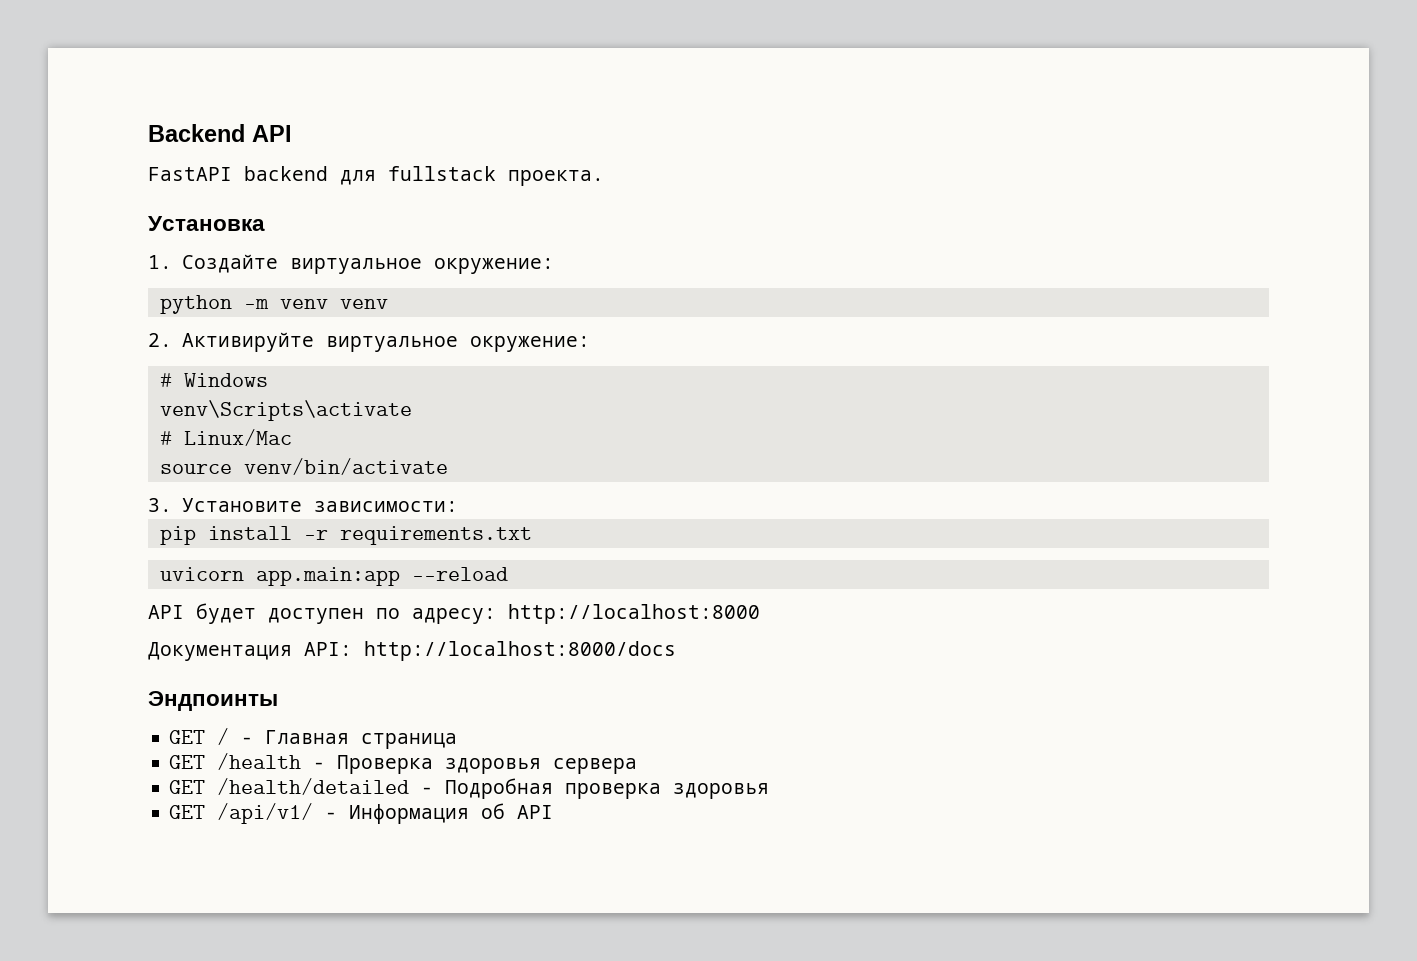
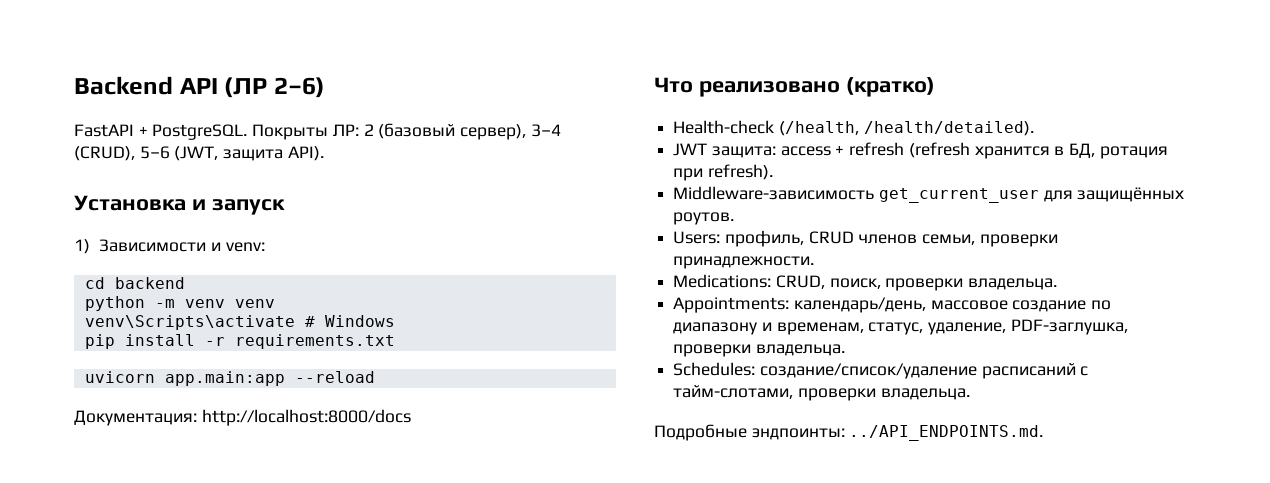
- Backend API
+ Backend API (ЛР 2–6)
- FastAPI backend для fullstack проекта.
- Установка
- 1. Создайте виртуальное окружение:
+ FastAPI + PostgreSQL. Покрыты ЛР: 2 (базовый сервер), 3–4 (CRUD), 5–6 (JWT, защита API).
+ Установка и запуск
+ 1) Зависимости и venv:
+ cd backend
  python -m venv venv
- 2. Активируйте виртуальное окружение:
- # Windows
- venv\Scripts\activate
- # Linux/Mac
- source venv/bin/activate
- 3. Установите зависимости:
+ venv\Scripts\activate # Windows
- API будет доступен по адресу: http://localhost:8000
- Документация API: http://localhost:8000/docs
- Эндпоинты
- GET / - Главная страница
- GET /health - Проверка здоровья сервера
- GET /health/detailed - Подробная проверка здоровья
- GET /api/v1/ - Информация об API
+ Документация: http://localhost:8000/docs
+ Что реализовано (кратко)
+ Health-check (/health, /health/detailed).
+ JWT защита: access + refresh (refresh хранится в БД, ротация при refresh).
+ Middleware-зависимость get_current_user для защищённых роутов.
+ Users: профиль, CRUD членов семьи, проверки принадлежности.
+ Medications: CRUD, поиск, проверки владельца.
+ Appointments: календарь/день, массовое создание по диапазону и временам, статус, удаление, PDF-заглушка, проверки владельца.
+ Schedules: создание/список/удаление расписаний с тайм-слотами, проверки владельца.
+ Подробные эндпоинты: ../API_ENDPOINTS.md.

